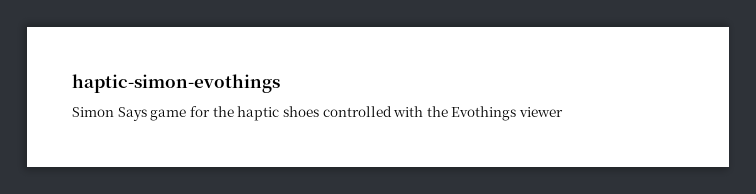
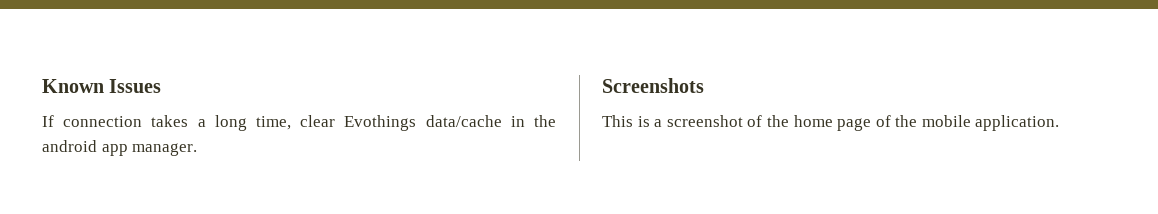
- haptic-simon-evothings
- Simon Says game for the haptic shoes controlled with the Evothings viewer
+ Known Issues
+ If connection takes a long time, clear Evothings data/cache in the android app manager.
+ Screenshots
+ This is a screenshot of the home page of the mobile application.

